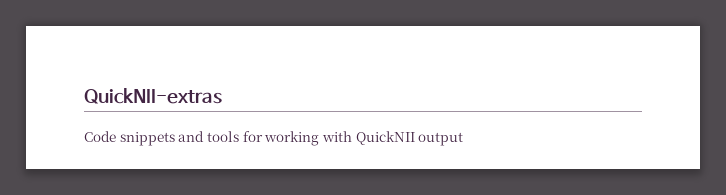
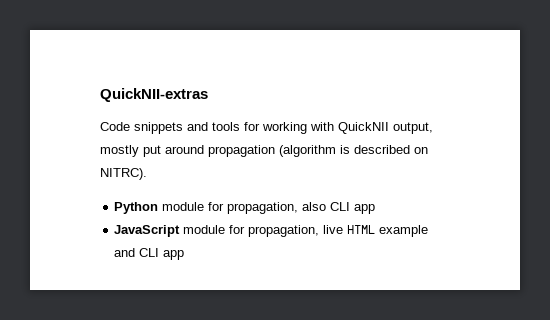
- Code snippets and tools for working with QuickNII output
+ Code snippets and tools for working with QuickNII output, mostly put around propagation (algorithm is described on NITRC).
+ Python module for propagation, also CLI app
+ JavaScript module for propagation, live HTML example and CLI app

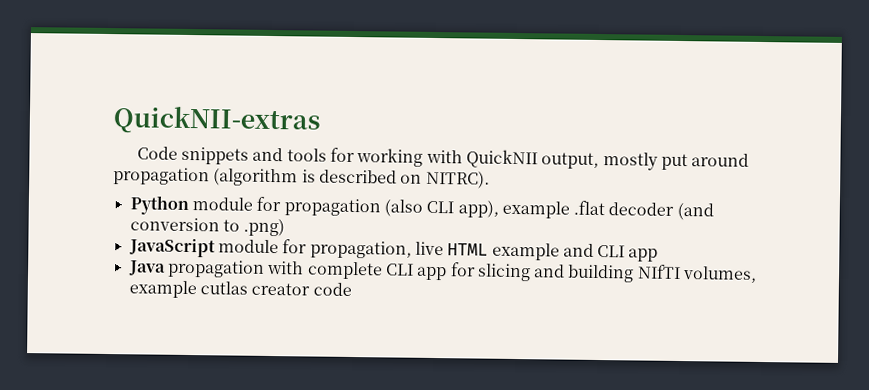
- Python module for propagation, also CLI app
+ Python module for propagation (also CLI app), example .flat decoder (and conversion to .png)
+ Java propagation with complete CLI app for slicing and building NIfTI volumes, example cutlas creator code

